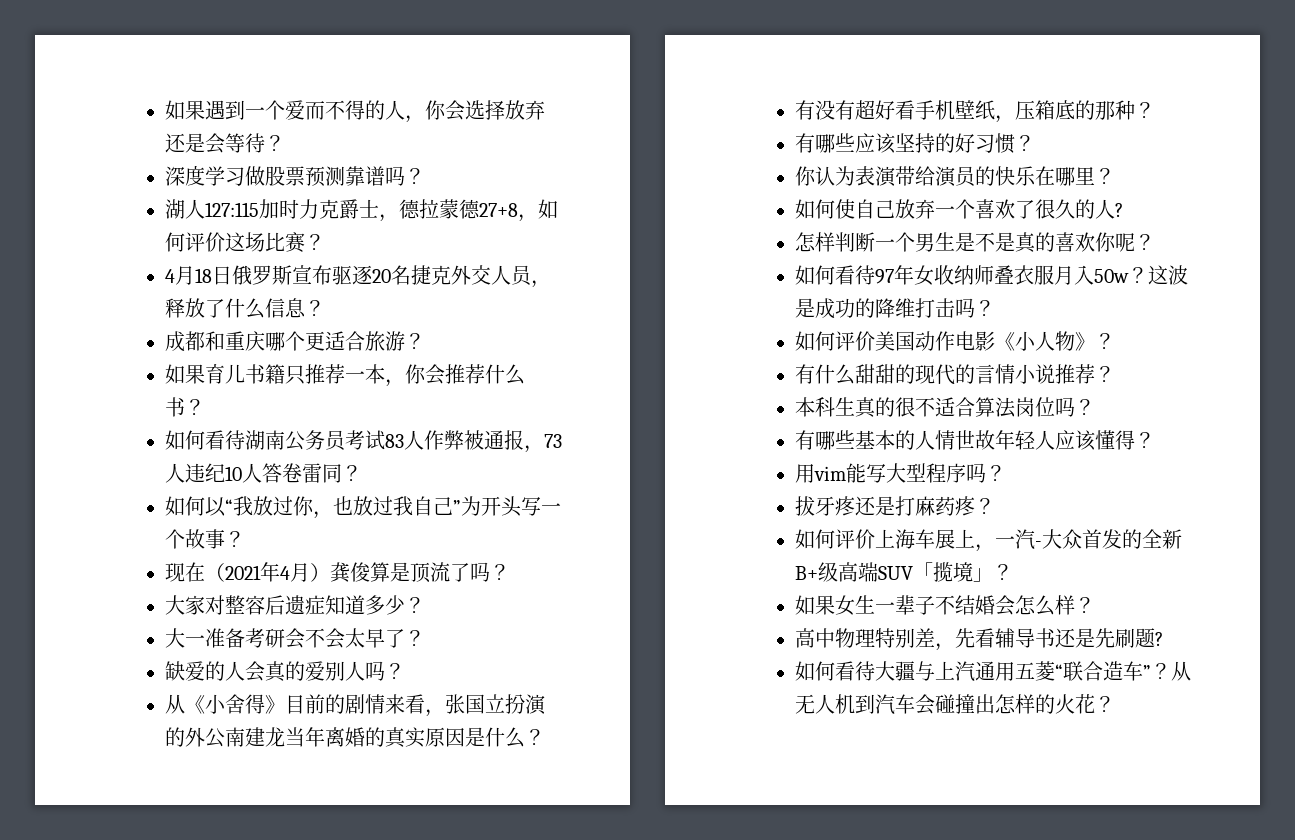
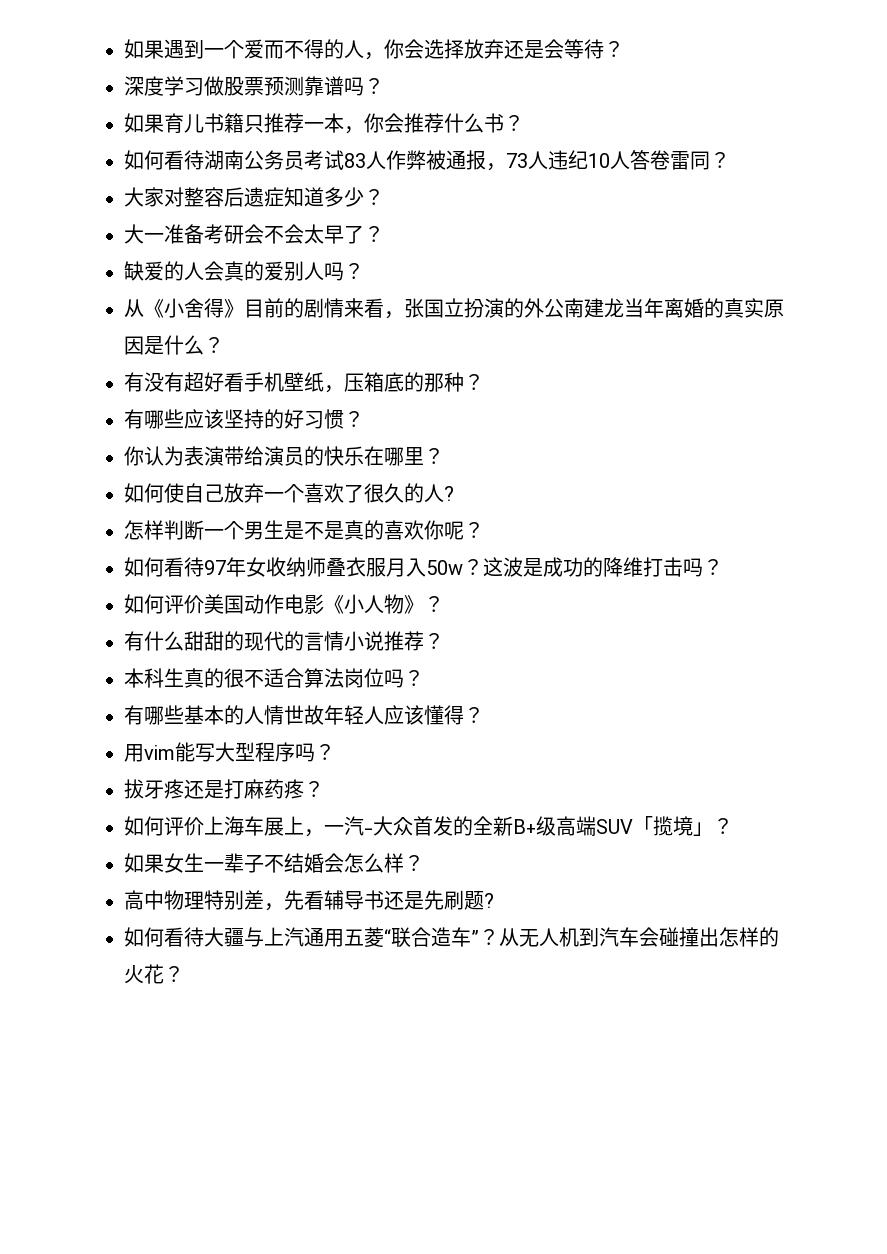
- 湖人127:115加时力克爵士，德拉蒙德27+8，如何评价这场比赛？
- 4月18日俄罗斯宣布驱逐20名捷克外交人员，释放了什么信息？
- 成都和重庆哪个更适合旅游？
- 如何以“我放过你，也放过我自己”为开头写一个故事？
- 现在（2021年4月）龚俊算是顶流了吗？

